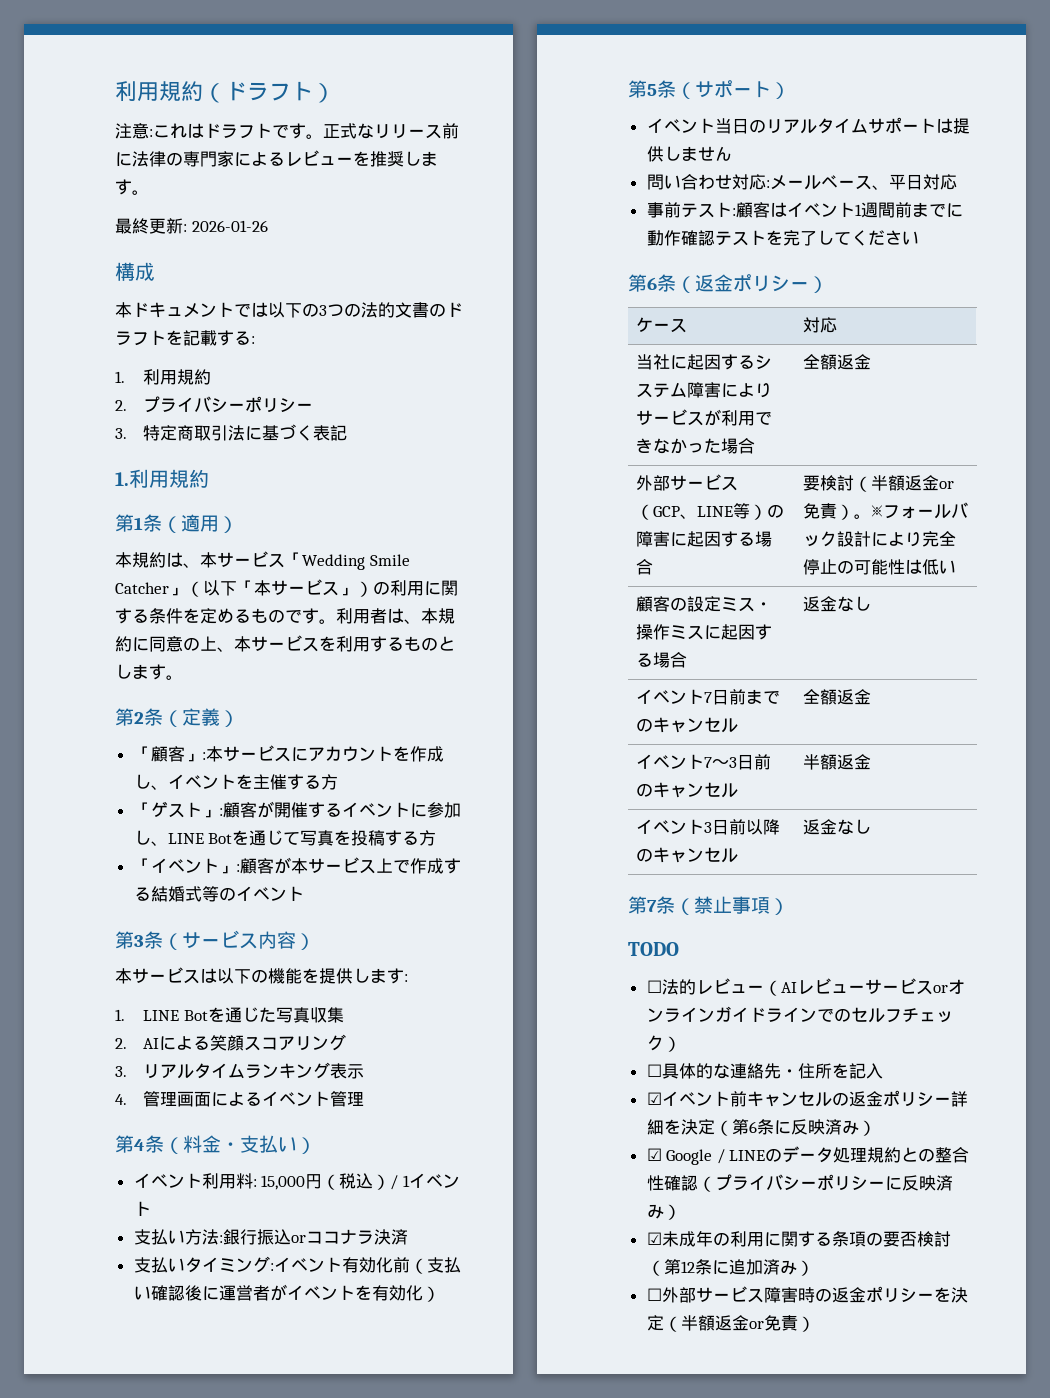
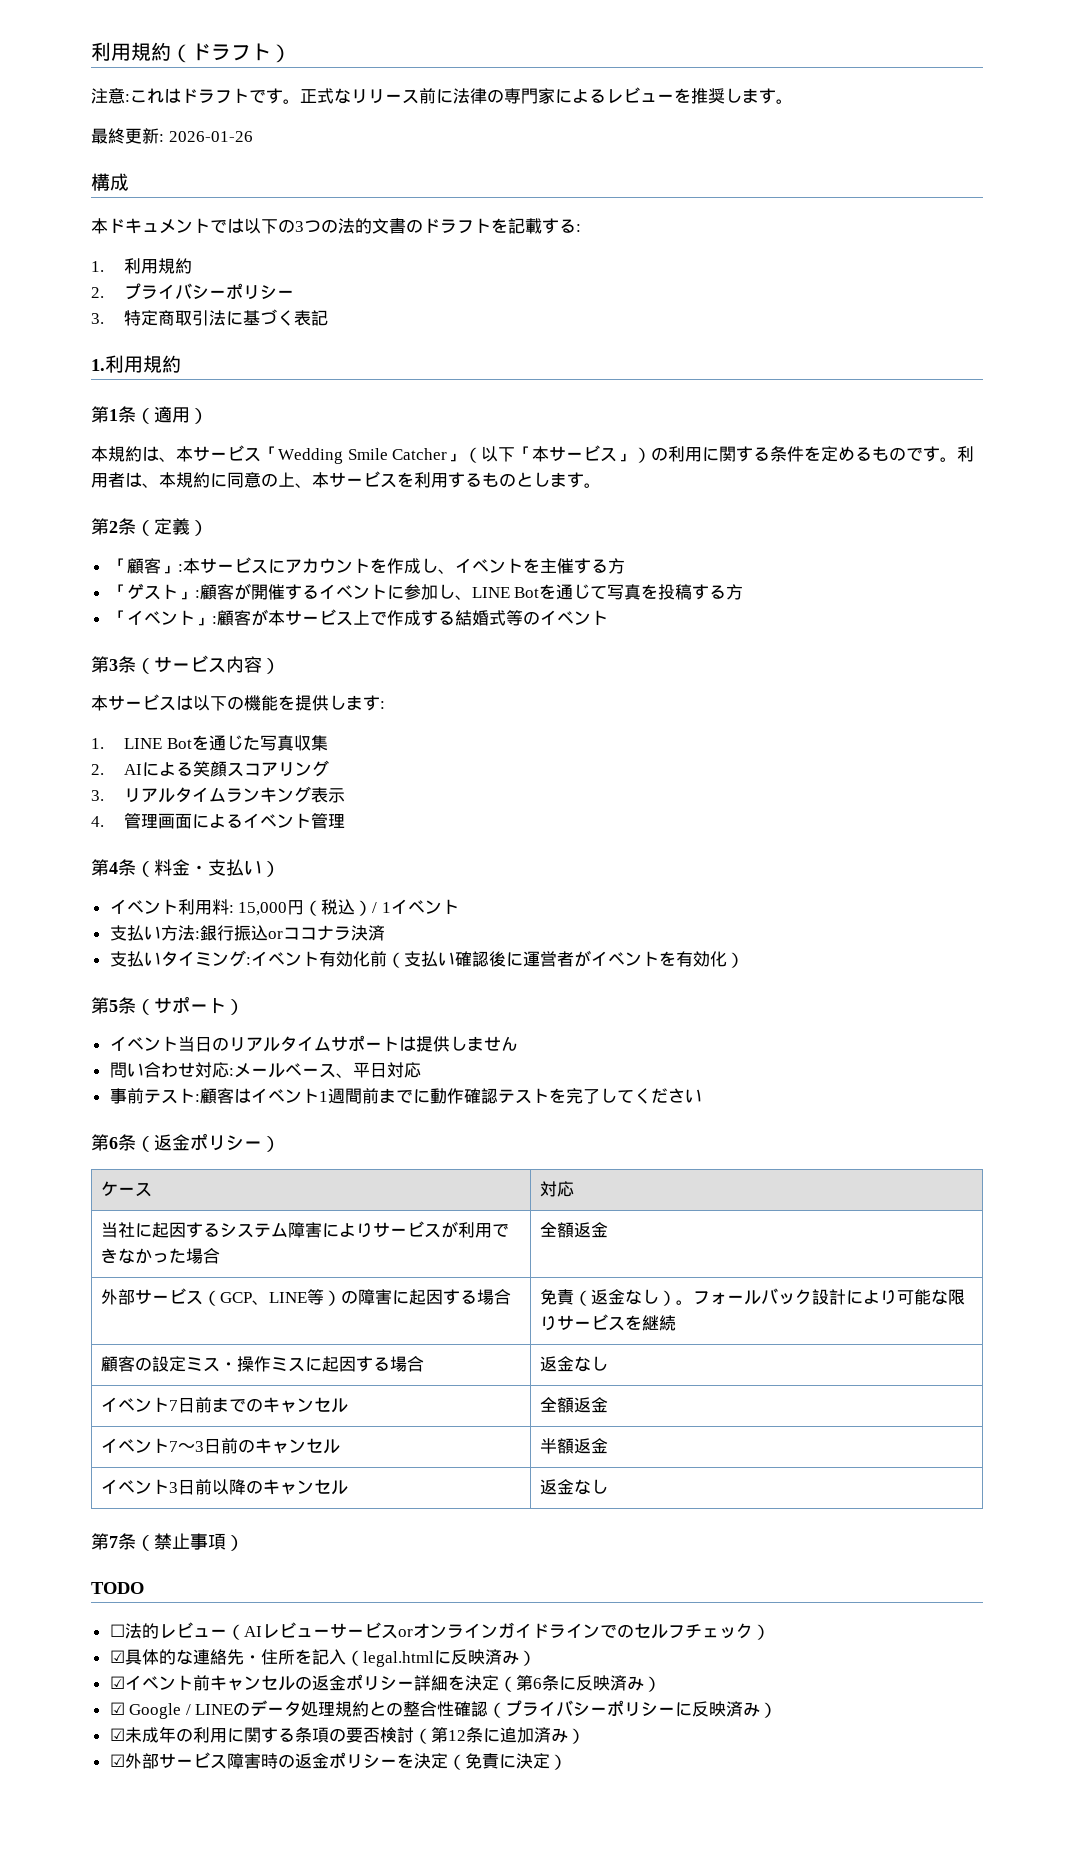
- 外部サービス（GCP、LINE等）の障害に起因する場合 | 要検討（半額返金or免責）。※フォールバック設計により完全停止の可能性は低い
+ 外部サービス（GCP、LINE等）の障害に起因する場合 | 免責（返金なし）。フォールバック設計により可能な限りサービスを継続
- ☐具体的な連絡先・住所を記入
+ ☑具体的な連絡先・住所を記入（legal.htmlに反映済み）
- ☐外部サービス障害時の返金ポリシーを決定（半額返金or免責）
+ ☑外部サービス障害時の返金ポリシーを決定（免責に決定）

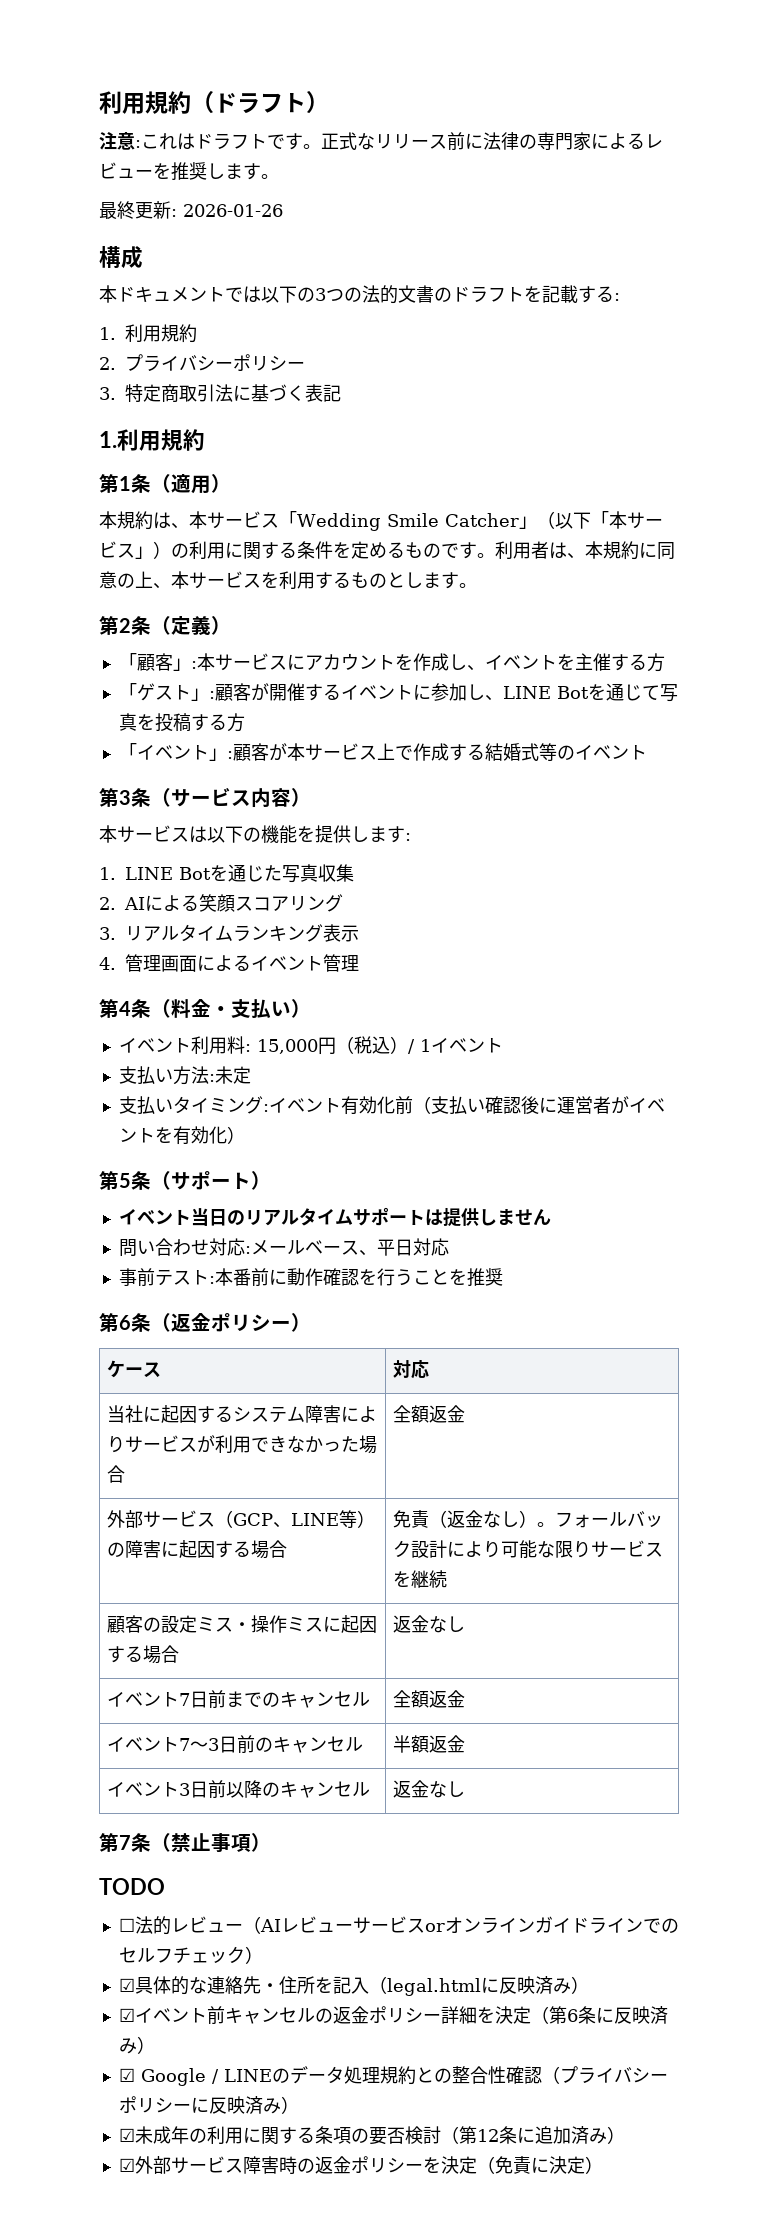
- 支払い方法:銀行振込orココナラ決済
+ 支払い方法:未定
- 事前テスト:顧客はイベント1週間前までに動作確認テストを完了してください
+ 事前テスト:本番前に動作確認を行うことを推奨

